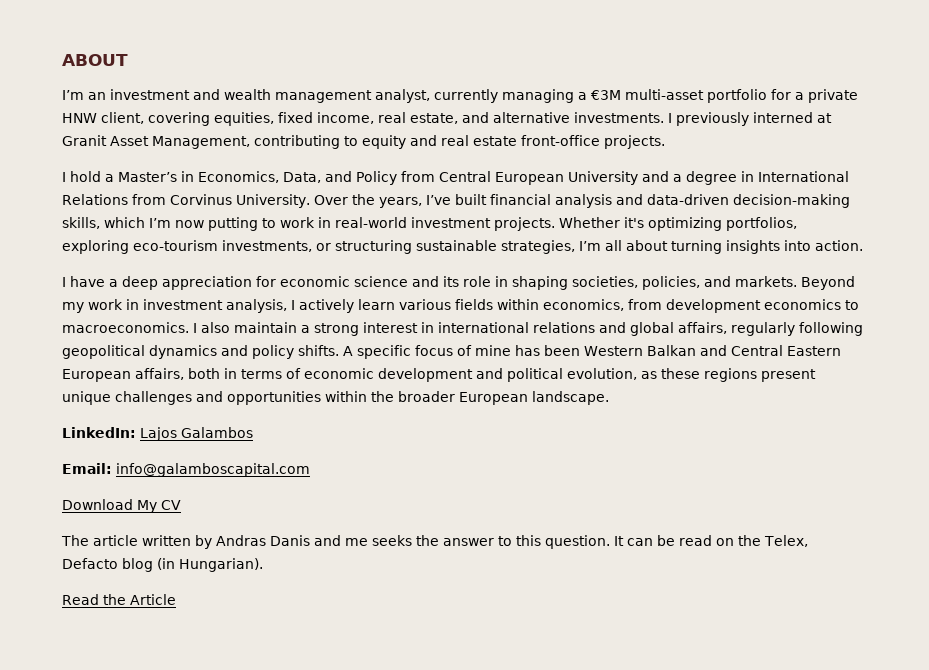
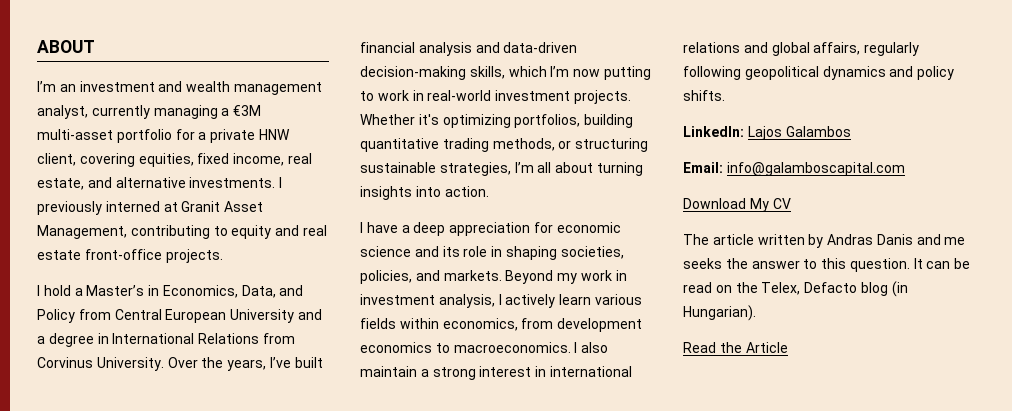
- Whether it's optimizing portfolios, exploring eco-tourism investments, or structuring sustainable strategies, I’m all about turning insights into action.
+ Whether it's optimizing portfolios, building quantitative trading methods, or structuring sustainable strategies, I’m all about turning insights into action.
- A specific focus of mine has been Western Balkan and Central Eastern European affairs, both in terms of economic development and political evolution, as these regions present unique challenges and opportunities within the broader European landscape.

